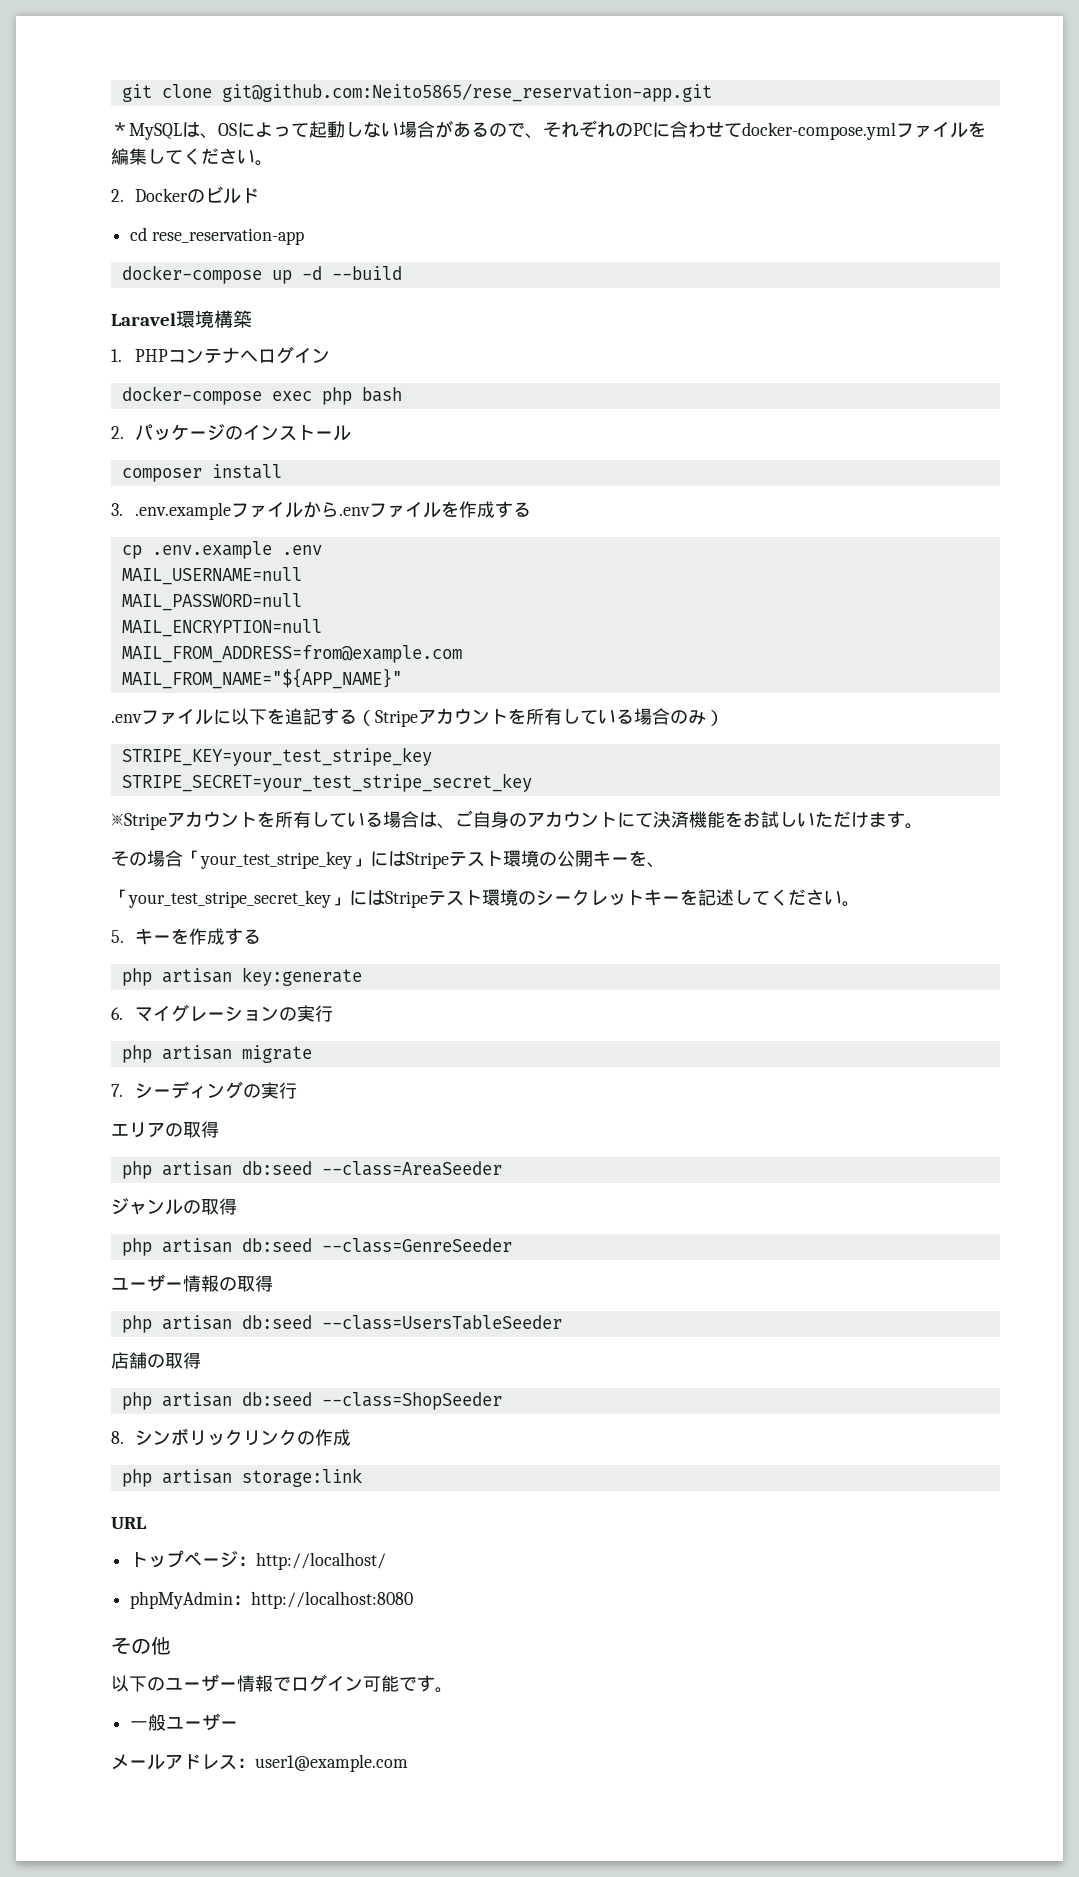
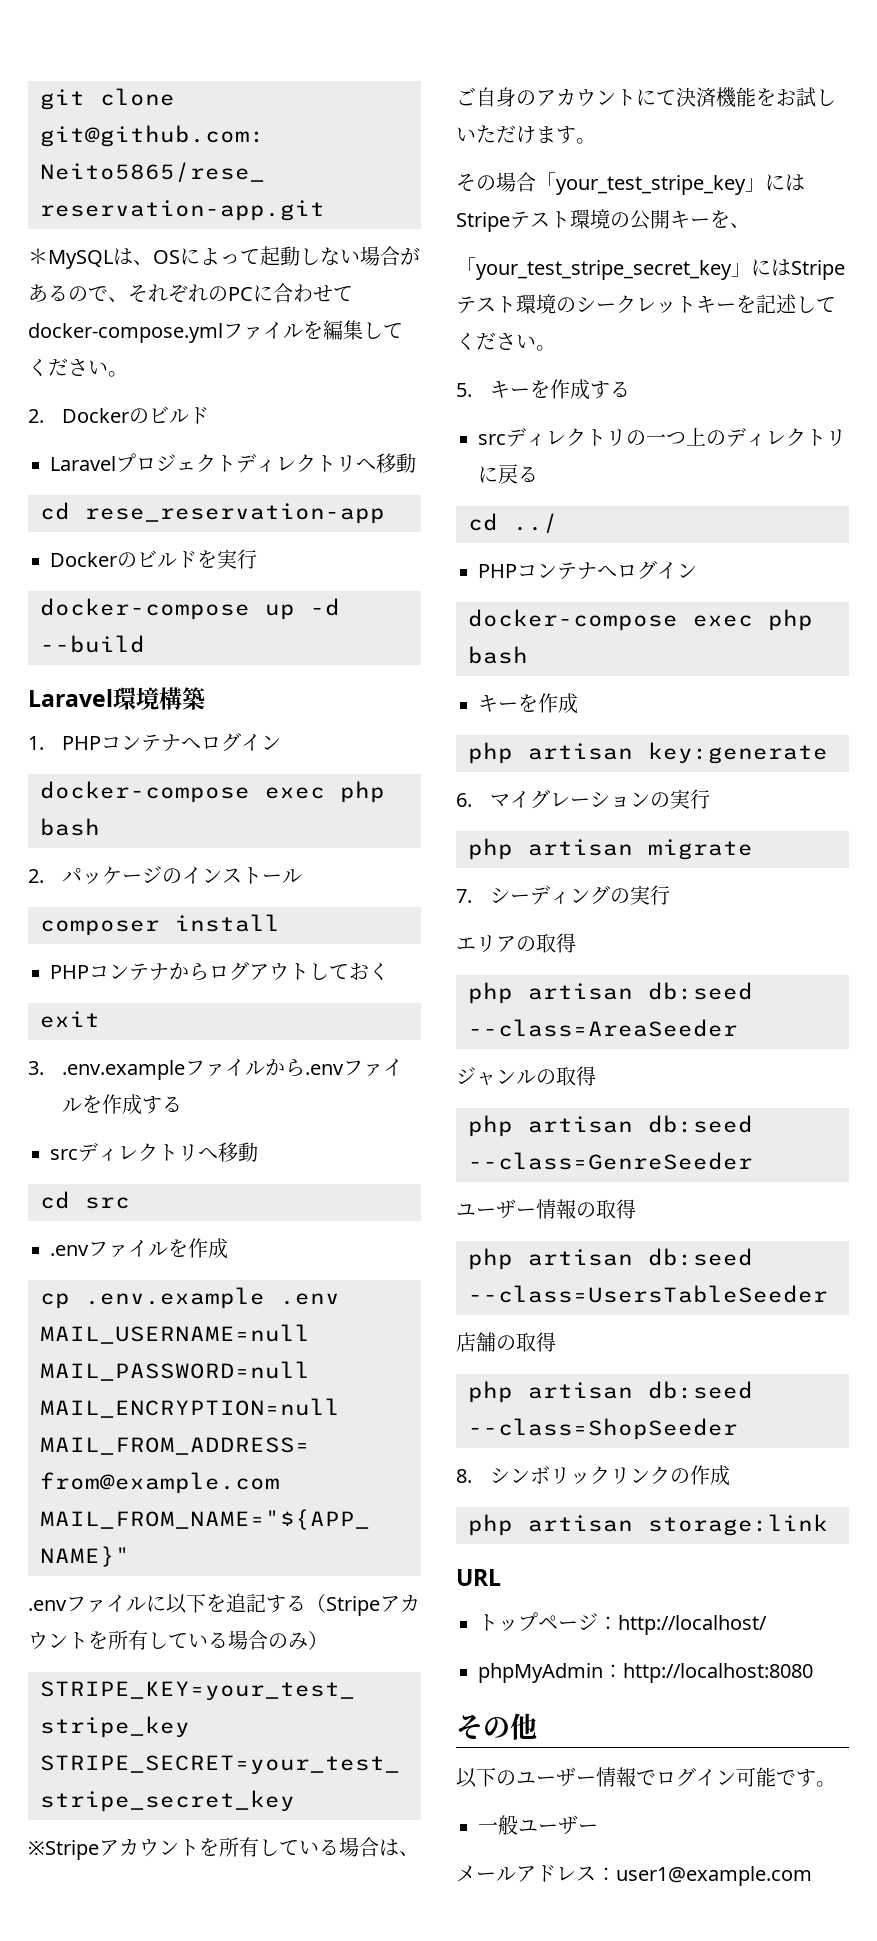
+ Laravelプロジェクトディレクトリへ移動
  cd rese_reservation-app
+ Dockerのビルドを実行
+ PHPコンテナからログアウトしておく
+ exit
+ srcディレクトリへ移動
+ cd src
+ .envファイルを作成
+ srcディレクトリの一つ上のディレクトリに戻る
+ cd ../
+ PHPコンテナへログイン
+ docker-compose exec php bash
+ キーを作成

